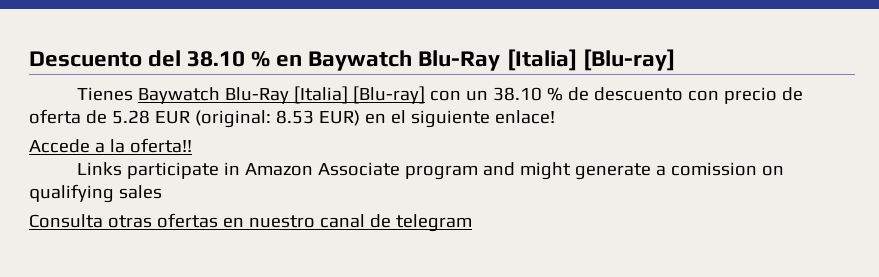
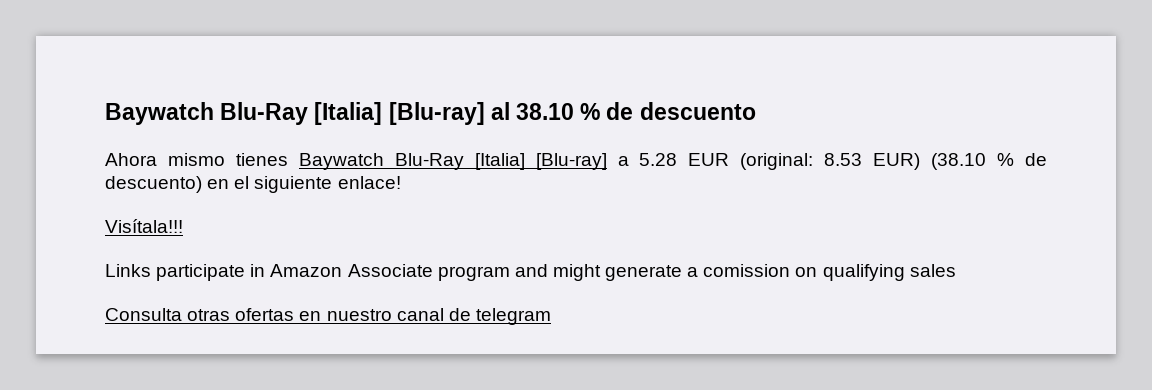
- Descuento del 38.10 % en Baywatch Blu-Ray [Italia] [Blu-ray]
- Tienes Baywatch Blu-Ray [Italia] [Blu-ray] con un 38.10 % de descuento con precio de oferta de 5.28 EUR (original: 8.53 EUR) en el siguiente enlace!
+ Baywatch Blu-Ray [Italia] [Blu-ray] al 38.10 % de descuento
+ Ahora mismo tienes Baywatch Blu-Ray [Italia] [Blu-ray] a 5.28 EUR (original: 8.53 EUR) (38.10 % de descuento) en el siguiente enlace!
- Accede a la oferta!!
+ Visítala!!!

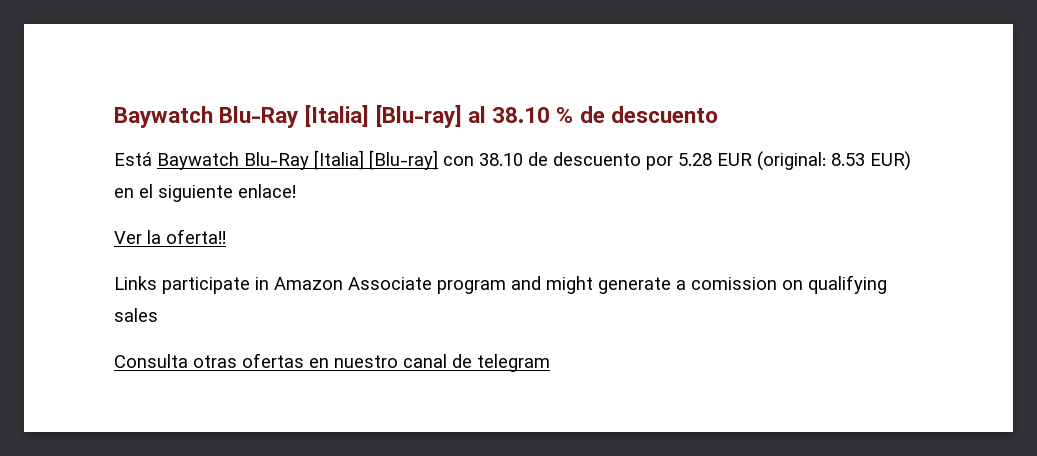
- Ahora mismo tienes Baywatch Blu-Ray [Italia] [Blu-ray] a 5.28 EUR (original: 8.53 EUR) (38.10 % de descuento) en el siguiente enlace!
+ Está Baywatch Blu-Ray [Italia] [Blu-ray] con 38.10 de descuento por 5.28 EUR (original: 8.53 EUR) en el siguiente enlace!
- Visítala!!!
+ Ver la oferta!!

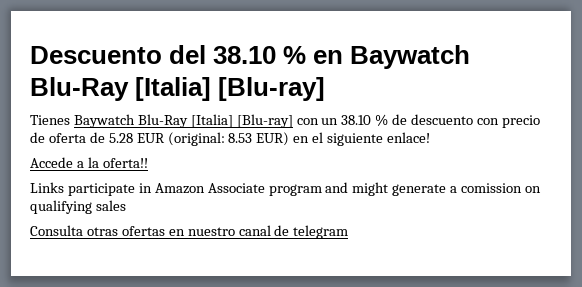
- Baywatch Blu-Ray [Italia] [Blu-ray] al 38.10 % de descuento
- Está Baywatch Blu-Ray [Italia] [Blu-ray] con 38.10 de descuento por 5.28 EUR (original: 8.53 EUR) en el siguiente enlace!
+ Descuento del 38.10 % en Baywatch Blu-Ray [Italia] [Blu-ray]
+ Tienes Baywatch Blu-Ray [Italia] [Blu-ray] con un 38.10 % de descuento con precio de oferta de 5.28 EUR (original: 8.53 EUR) en el siguiente enlace!
- Ver la oferta!!
+ Accede a la oferta!!

